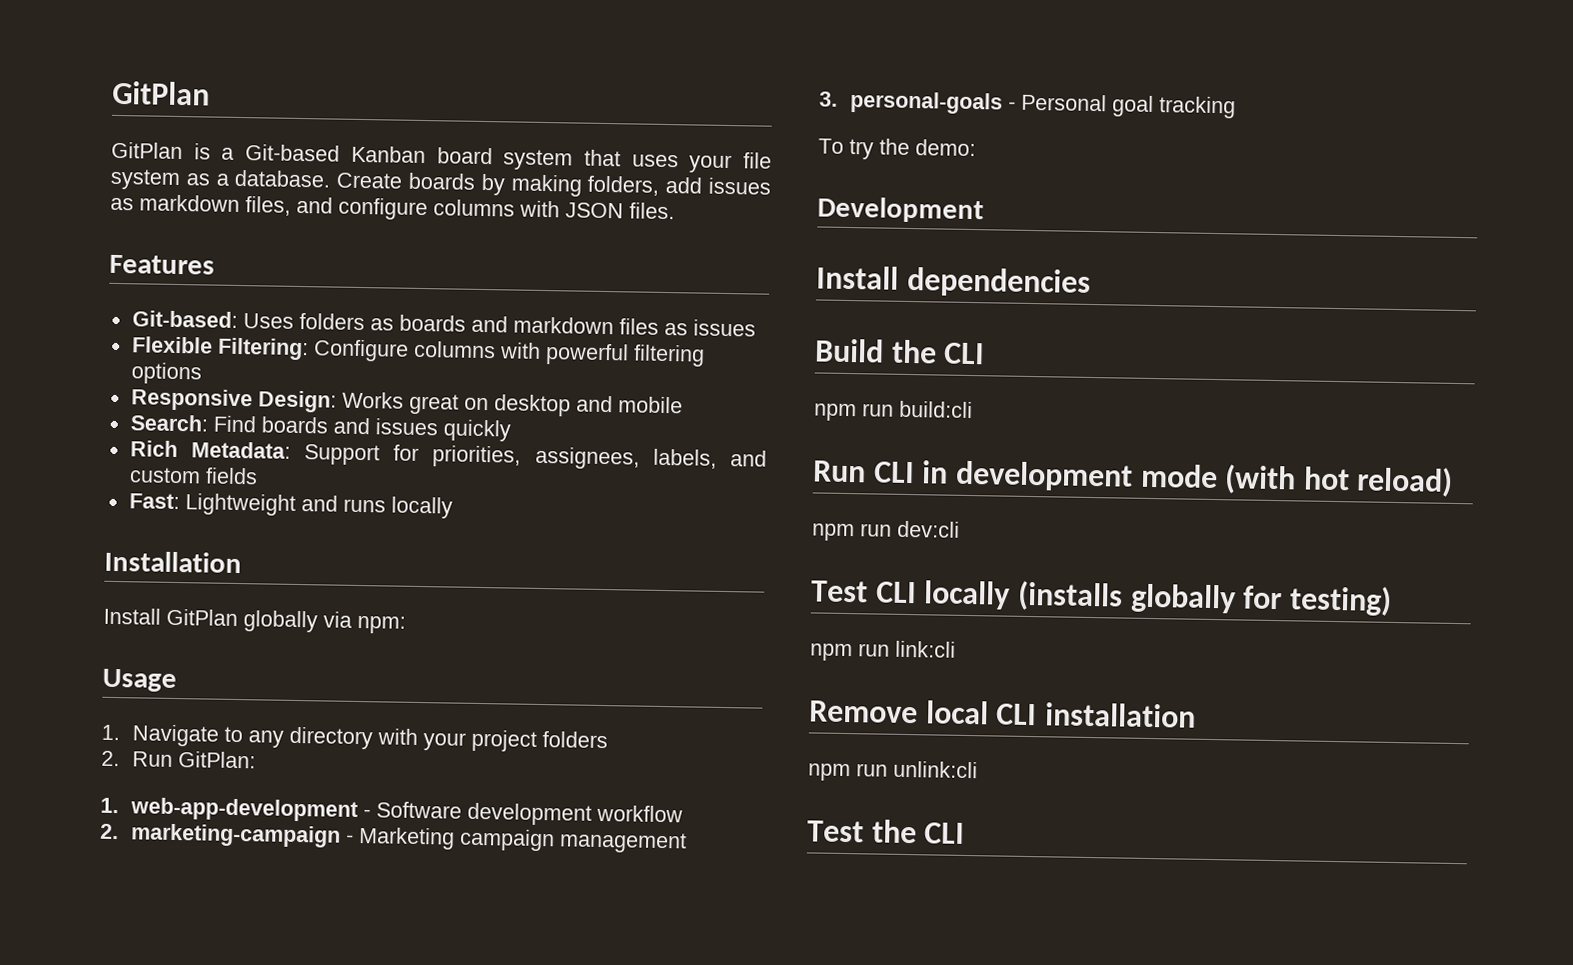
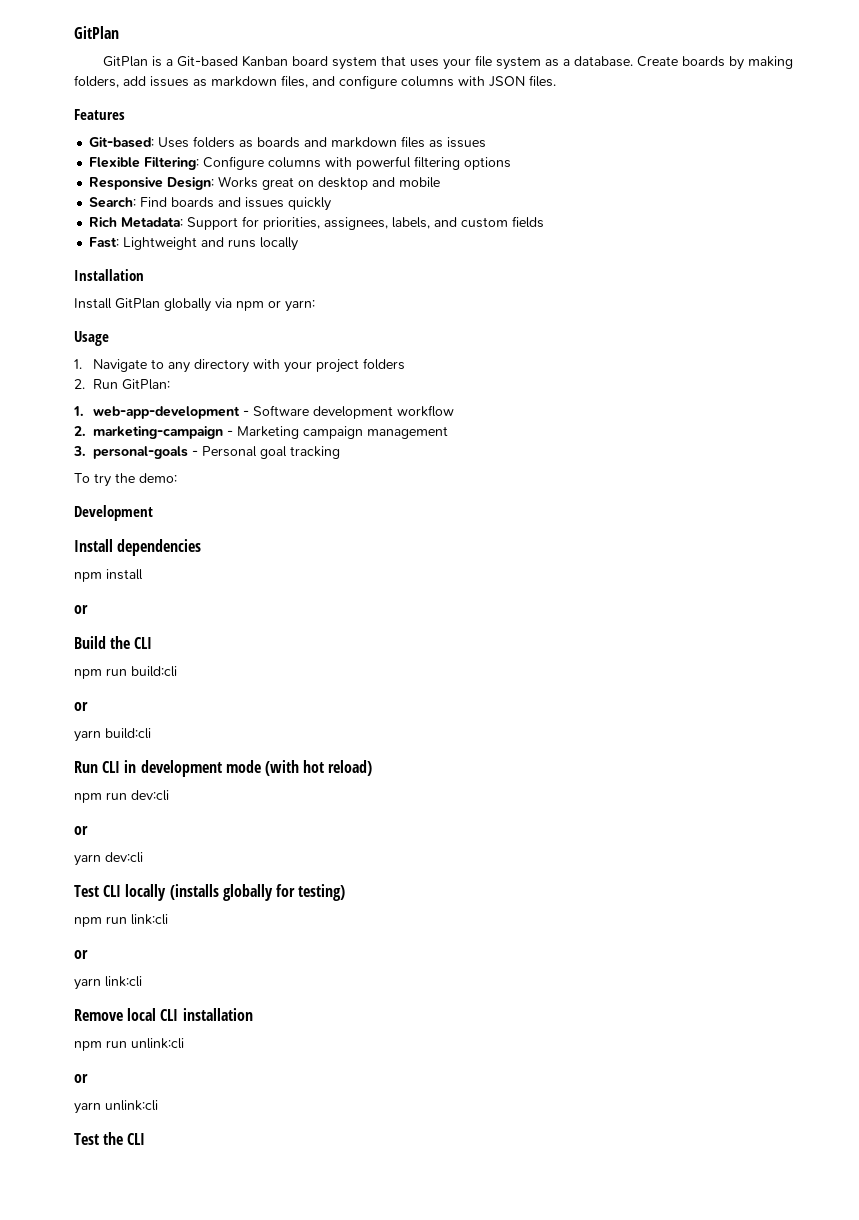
- Install GitPlan globally via npm:
+ Install GitPlan globally via npm or yarn:
+ npm install
+ or
  npm run build:cli
+ or
+ yarn build:cli
  npm run dev:cli
+ or
+ yarn dev:cli
  npm run link:cli
+ or
+ yarn link:cli
  npm run unlink:cli
+ or
+ yarn unlink:cli

